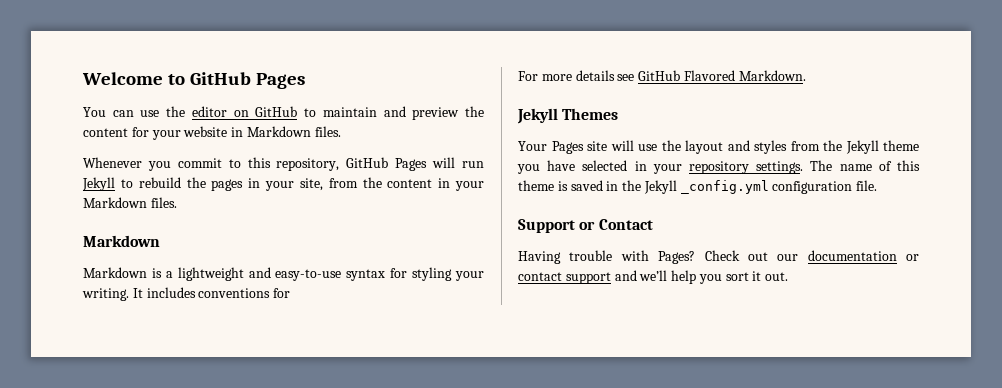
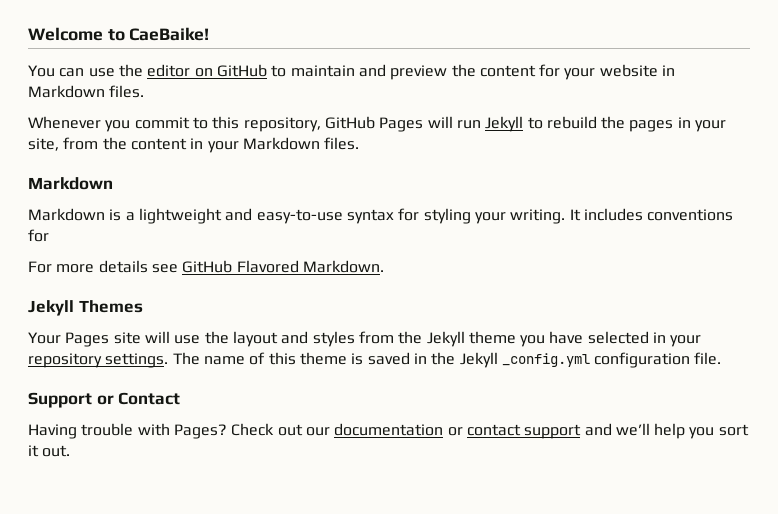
- Welcome to GitHub Pages
+ Welcome to CaeBaike!

